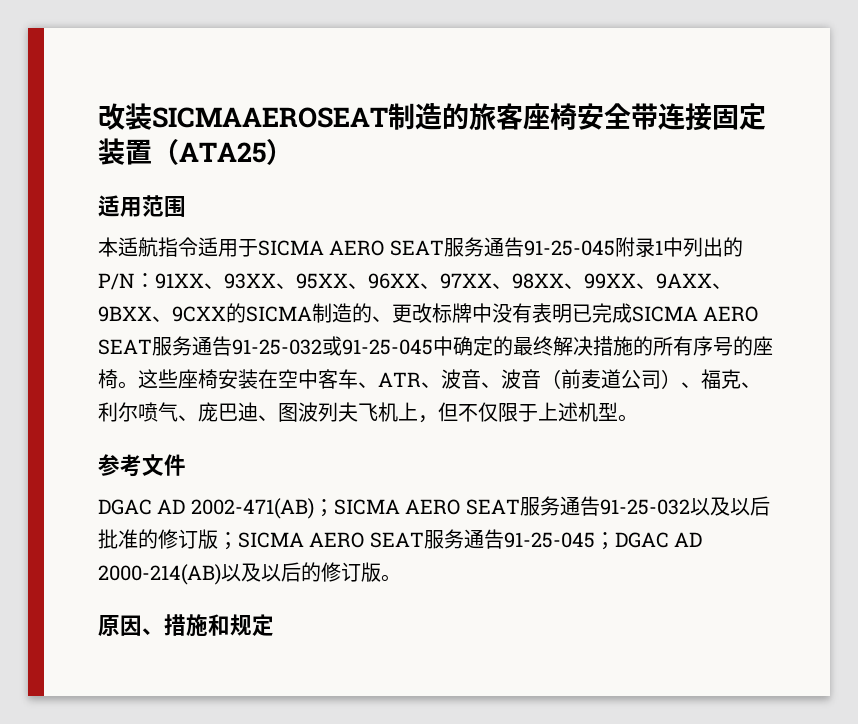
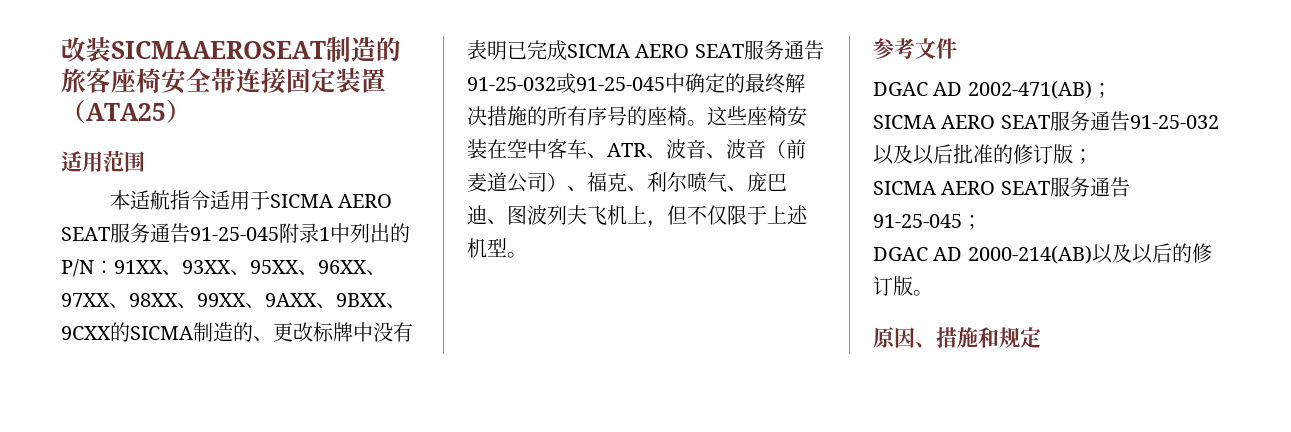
- DGAC AD 2002-471(AB)；SICMA AERO SEAT服务通告91-25-032以及以后批准的修订版；SICMA AERO SEAT服务通告91-25-045；DGAC AD 2000-214(AB)以及以后的修订版。
+ DGAC AD 2002-471(AB)；
+ SICMA AERO SEAT服务通告91-25-032以及以后批准的修订版；
+ SICMA AERO SEAT服务通告91-25-045；
+ DGAC AD 2000-214(AB)以及以后的修订版。

